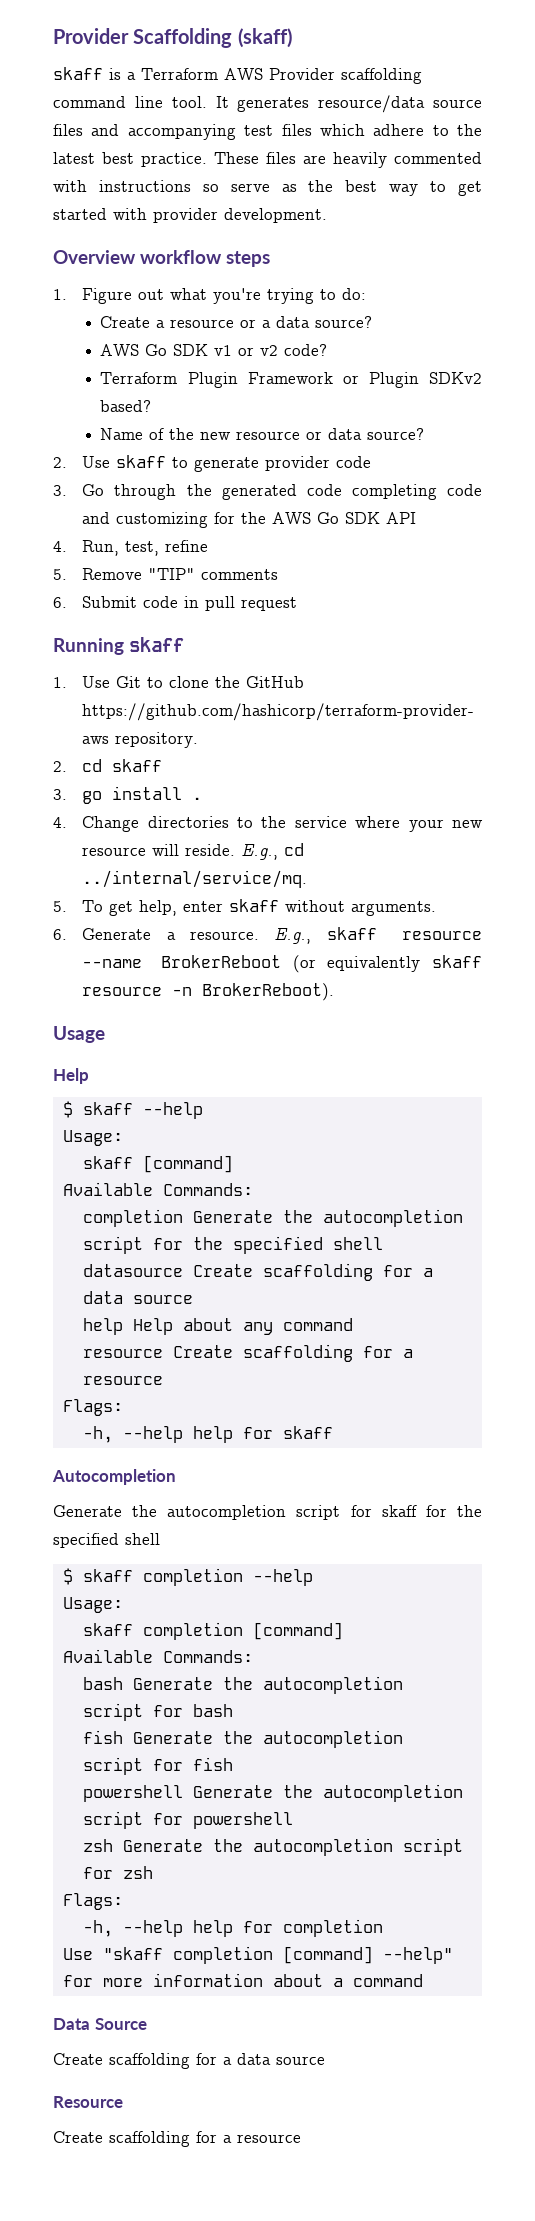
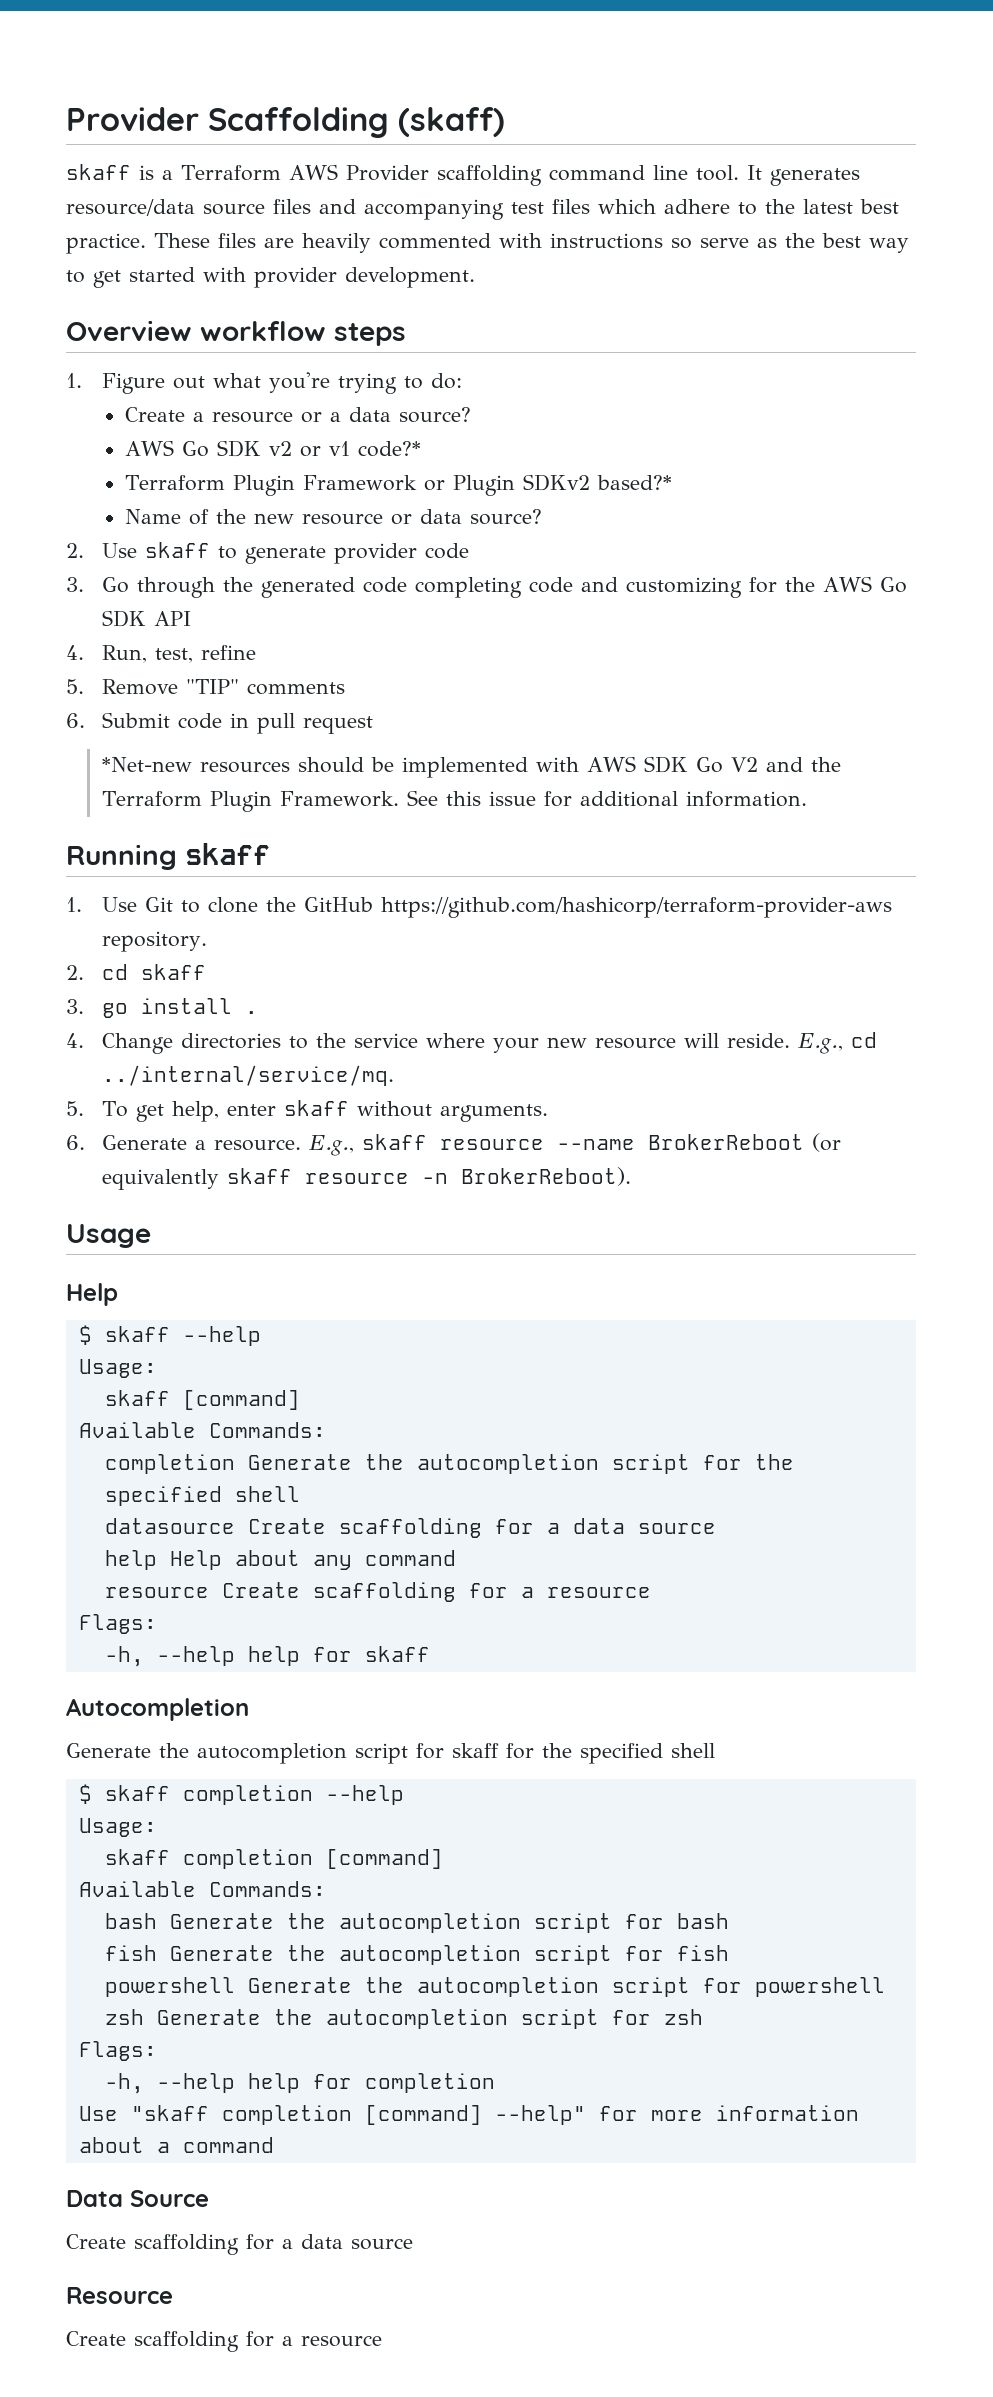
- AWS Go SDK v1 or v2 code?
+ AWS Go SDK v2 or v1 code?*
- Terraform Plugin Framework or Plugin SDKv2 based?
+ Terraform Plugin Framework or Plugin SDKv2 based?*
+ *Net-new resources should be implemented with AWS SDK Go V2 and the Terraform Plugin Framework. See this issue for additional information.

